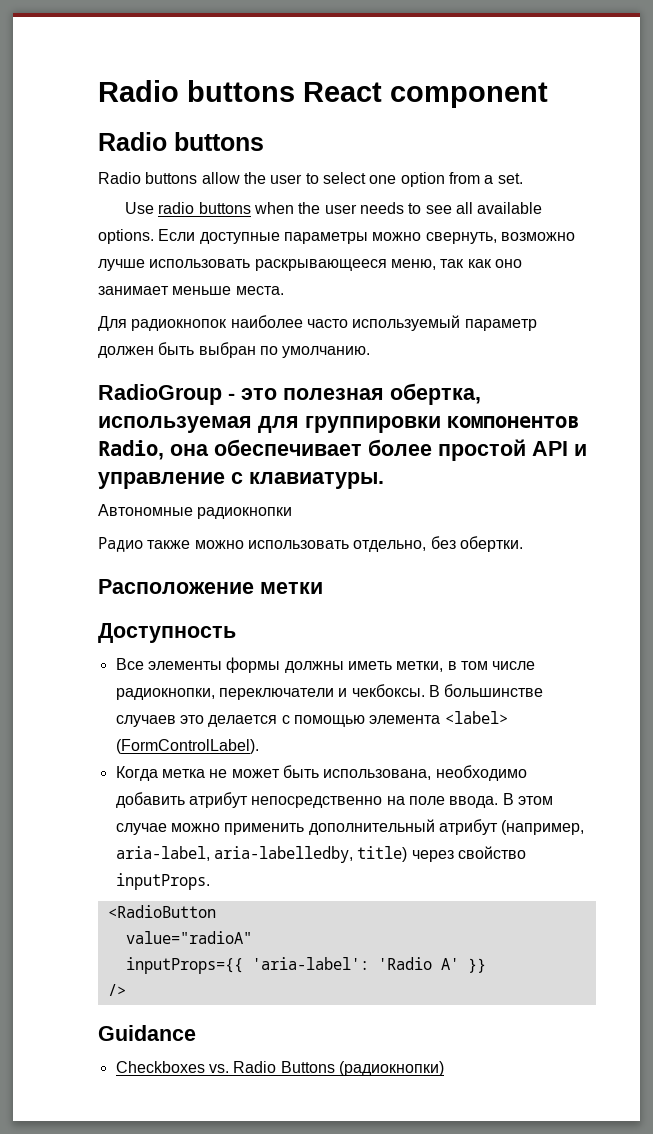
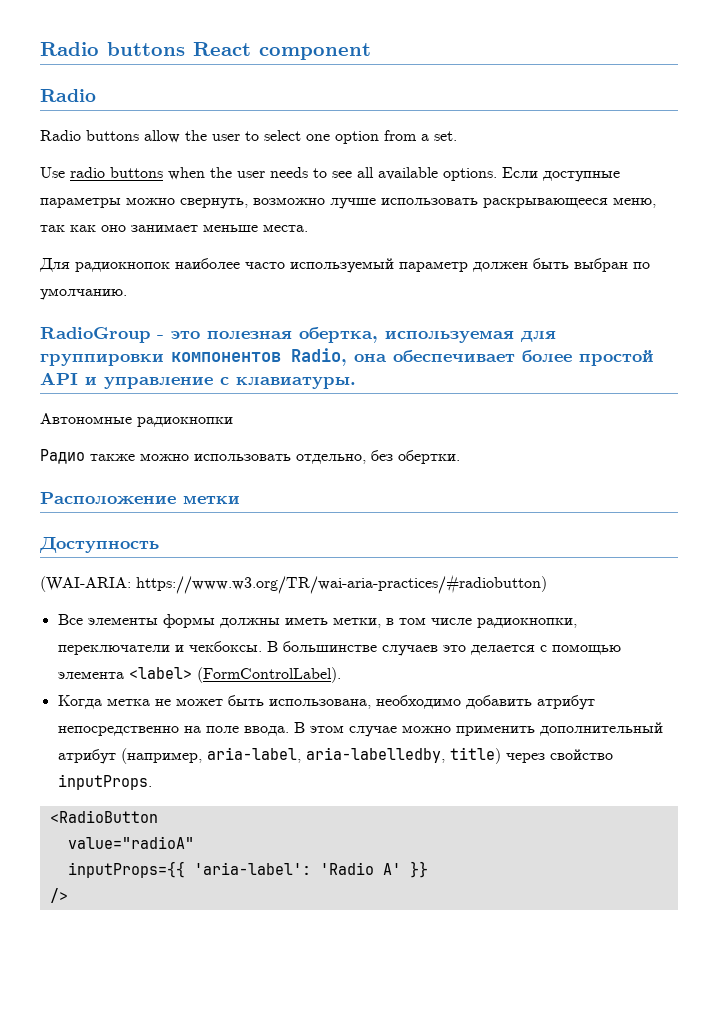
  Radio buttons React component
- Radio buttons
+ Radio
+ (WAI-ARIA: https://www.w3.org/TR/wai-aria-practices/#radiobutton)
- Guidance
- Checkboxes vs. Radio Buttons (радиокнопки)

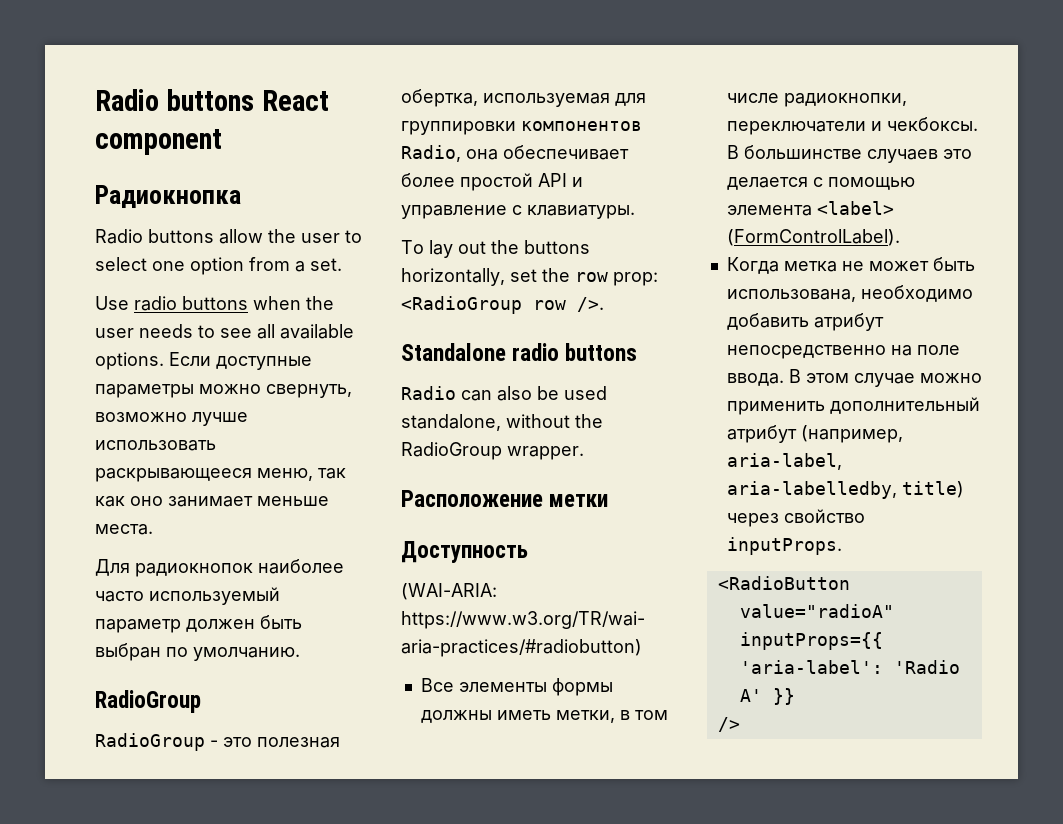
  Radio buttons React component
- Radio
+ Радиокнопка
  Для радиокнопок наиболее часто используемый параметр должен быть выбран по умолчанию.
+ RadioGroup
- Автономные радиокнопки
- Радио также можно использовать отдельно, без обертки.
+ To lay out the buttons horizontally, set the row prop: <RadioGroup row />.
+ Standalone radio buttons
+ Radio can also be used standalone, without the RadioGroup wrapper.

